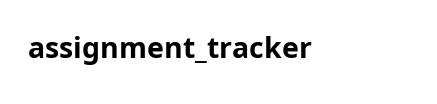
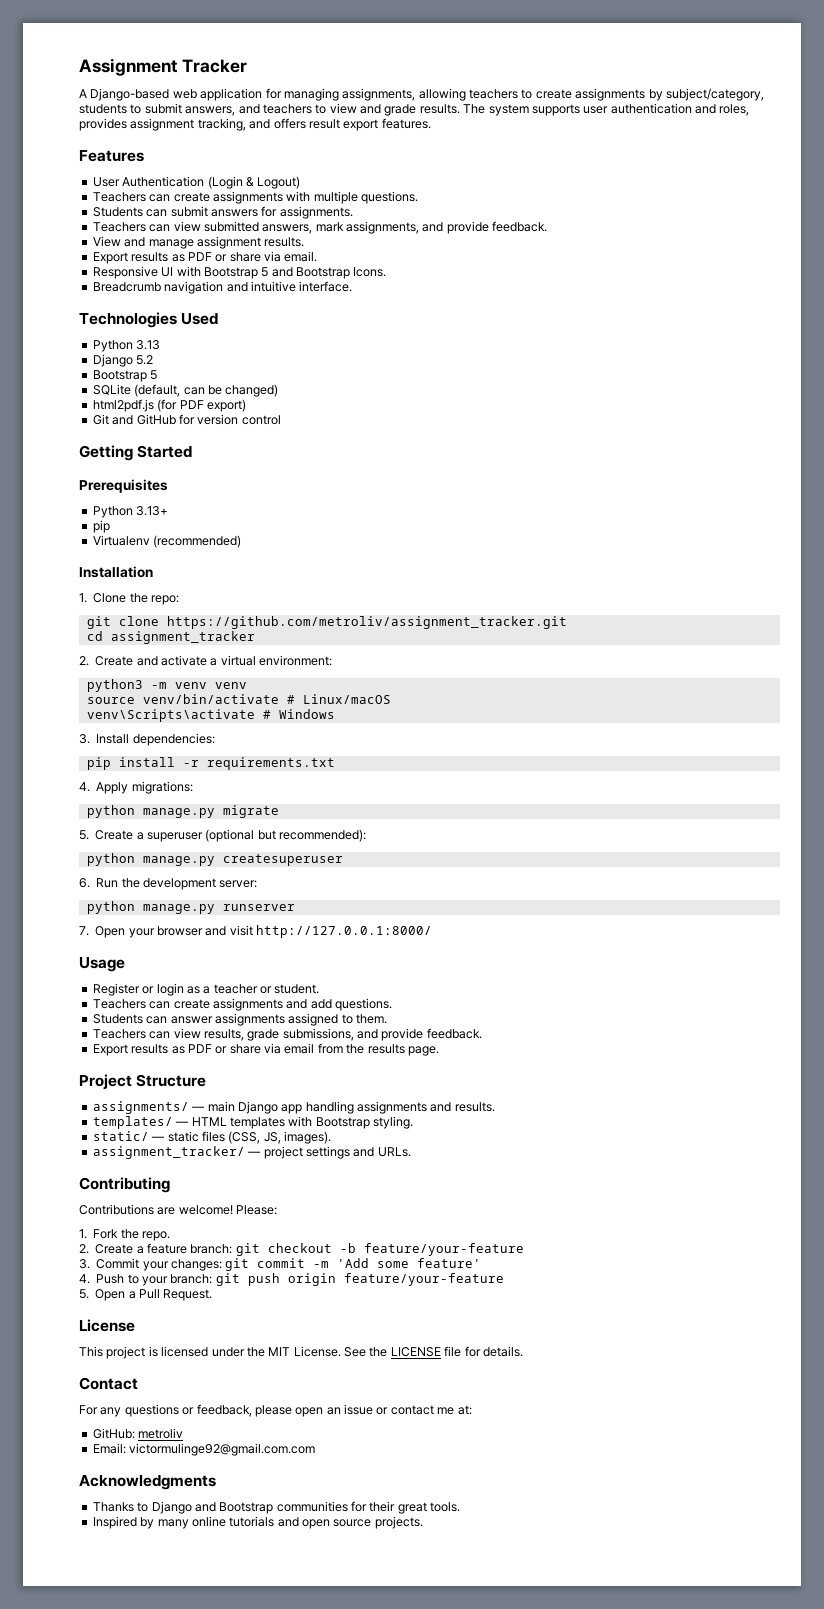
- assignment_tracker
+ Assignment Tracker
+ A Django-based web application for managing assignments, allowing teachers to create assignments by subject/category, students to submit answers, and teachers to view and grade results. The system supports user authentication and roles, provides assignment tracking, and offers result export features.
+ Features
+ User Authentication (Login & Logout)
+ Teachers can create assignments with multiple questions.
+ Students can submit answers for assignments.
+ Teachers can view submitted answers, mark assignments, and provide feedback.
+ View and manage assignment results.
+ Export results as PDF or share via email.
+ Responsive UI with Bootstrap 5 and Bootstrap Icons.
+ Breadcrumb navigation and intuitive interface.
+ Technologies Used
+ Python 3.13
+ Django 5.2
+ Bootstrap 5
+ SQLite (default, can be changed)
+ html2pdf.js (for PDF export)
+ Git and GitHub for version control
+ Getting Started
+ Prerequisites
+ Python 3.13+
+ pip
+ Virtualenv (recommended)
+ Installation
+ 1. Clone the repo:
+ git clone https://github.com/metroliv/assignment_tracker.git
+ cd assignment_tracker
+ 2. Create and activate a virtual environment:
+ python3 -m venv venv
+ source venv/bin/activate # Linux/macOS
+ venv\Scripts\activate # Windows
+ 3. Install dependencies:
+ pip install -r requirements.txt
+ 4. Apply migrations:
+ python manage.py migrate
+ 5. Create a superuser (optional but recommended):
+ python manage.py createsuperuser
+ 6. Run the development server:
+ python manage.py runserver
+ 7. Open your browser and visit http://127.0.0.1:8000/
+ Usage
+ Register or login as a teacher or student.
+ Teachers can create assignments and add questions.
+ Students can answer assignments assigned to them.
+ Teachers can view results, grade submissions, and provide feedback.
+ Export results as PDF or share via email from the results page.
+ Project Structure
+ assignments/ — main Django app handling assignments and results.
+ templates/ — HTML templates with Bootstrap styling.
+ static/ — static files (CSS, JS, images).
+ assignment_tracker/ — project settings and URLs.
+ Contributing
+ Contributions are welcome! Please:
+ 1. Fork the repo.
+ 2. Create a feature branch: git checkout -b feature/your-feature
+ 3. Commit your changes: git commit -m 'Add some feature'
+ 4. Push to your branch: git push origin feature/your-feature
+ 5. Open a Pull Request.
+ License
+ This project is licensed under the MIT License. See the LICENSE file for details.
+ Contact
+ For any questions or feedback, please open an issue or contact me at:
+ GitHub: metroliv
+ Email: victormulinge92@gmail.com.com
+ Acknowledgments
+ Thanks to Django and Bootstrap communities for their great tools.
+ Inspired by many online tutorials and open source projects.

